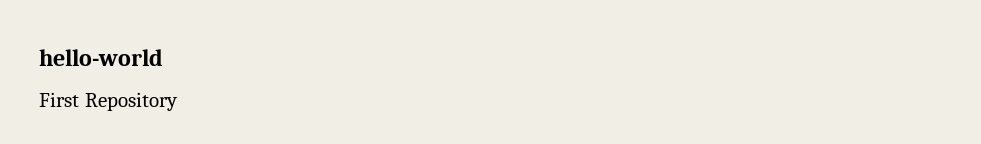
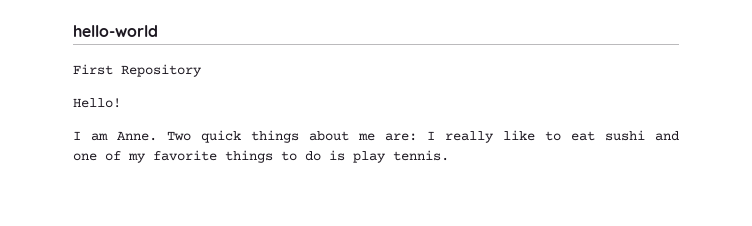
+ Hello!
+ I am Anne. Two quick things about me are: I really like to eat sushi and one of my favorite things to do is play tennis.

